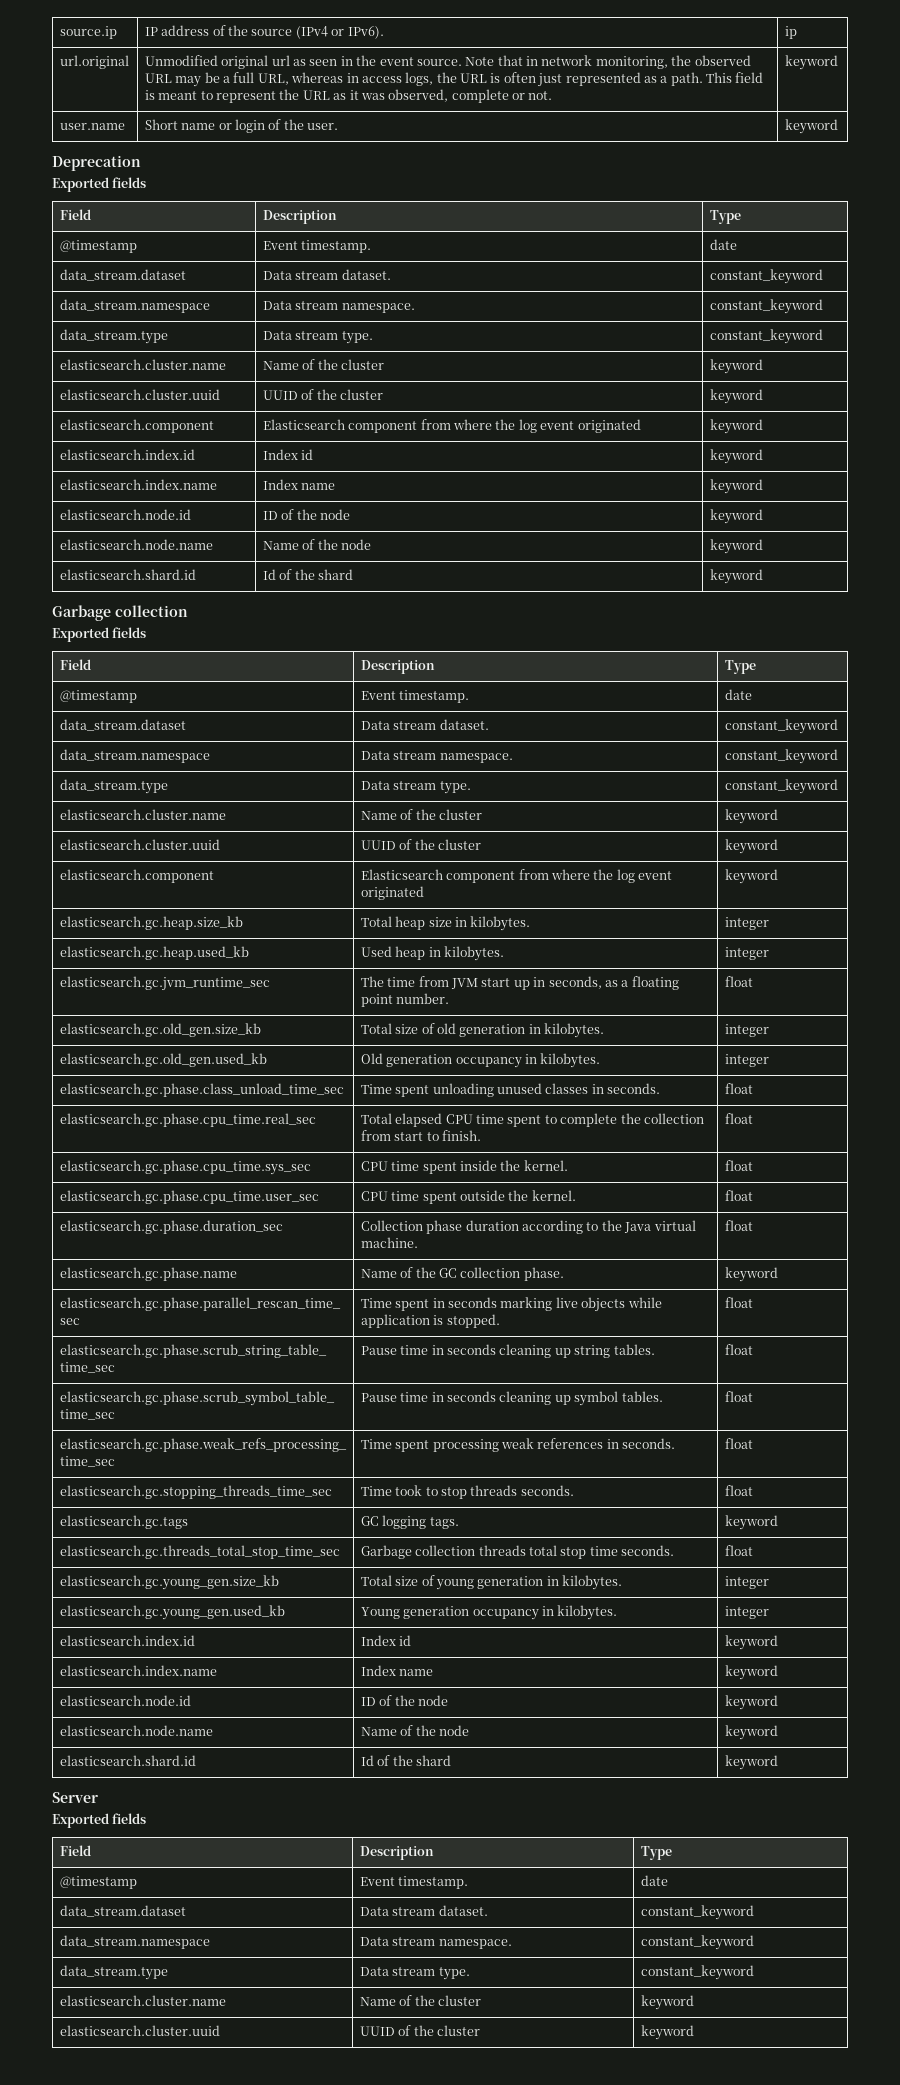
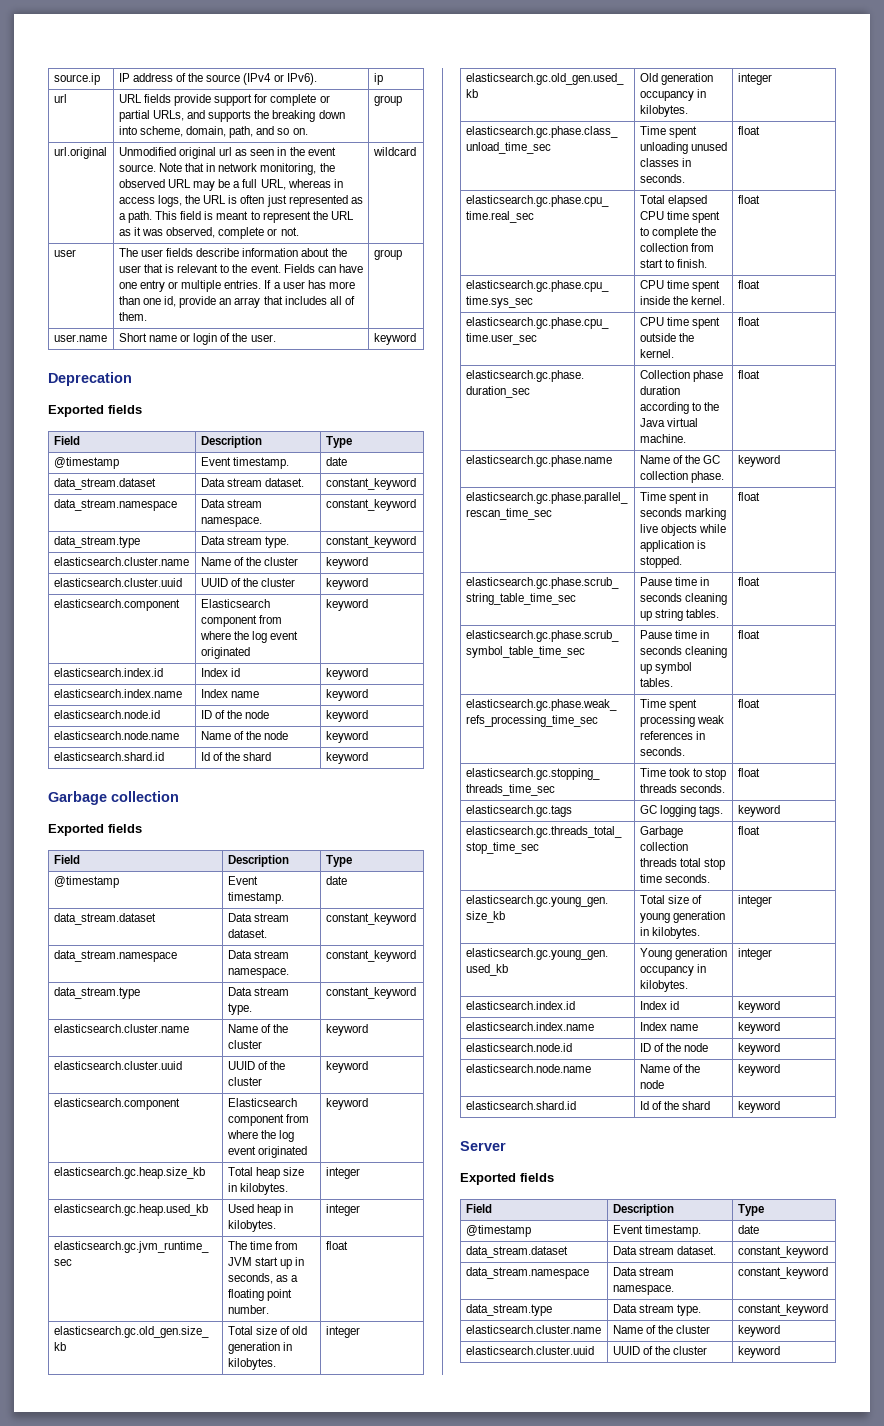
+ url | URL fields provide support for complete or partial URLs, and supports the breaking down into scheme, domain, path, and so on. | group
- This field is meant to represent the URL as it was observed, complete or not. | keyword
+ This field is meant to represent the URL as it was observed, complete or not. | wildcard
+ user | The user fields describe information about the user that is relevant to the event. Fields can have one entry or multiple entries. If a user has more than one id, provide an array that includes all of them. | group

